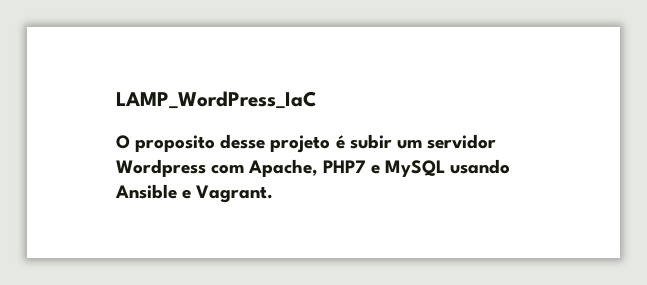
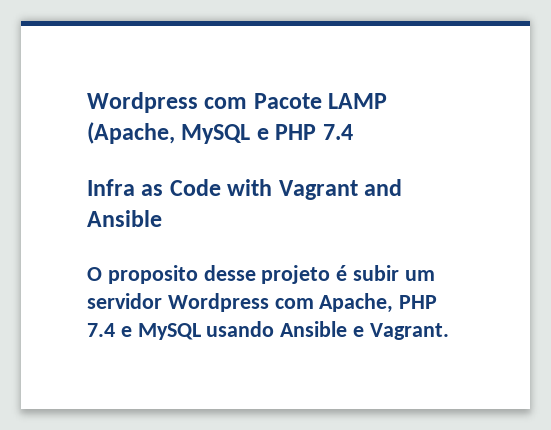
- LAMP_WordPress_IaC
+ Wordpress com Pacote LAMP (Apache, MySQL e PHP 7.4
+ Infra as Code with Vagrant and Ansible
- O proposito desse projeto é subir um servidor Wordpress com Apache, PHP7 e MySQL usando Ansible e Vagrant.
+ O proposito desse projeto é subir um servidor Wordpress com Apache, PHP 7.4 e MySQL usando Ansible e Vagrant.

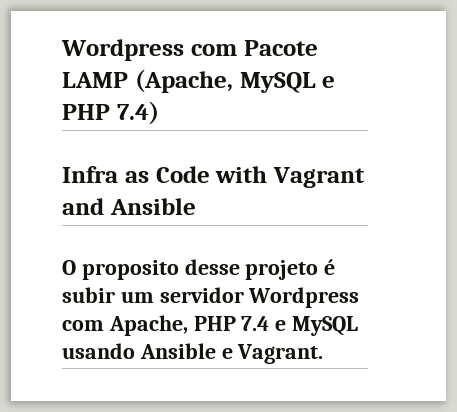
- Wordpress com Pacote LAMP (Apache, MySQL e PHP 7.4
+ Wordpress com Pacote LAMP (Apache, MySQL e PHP 7.4)

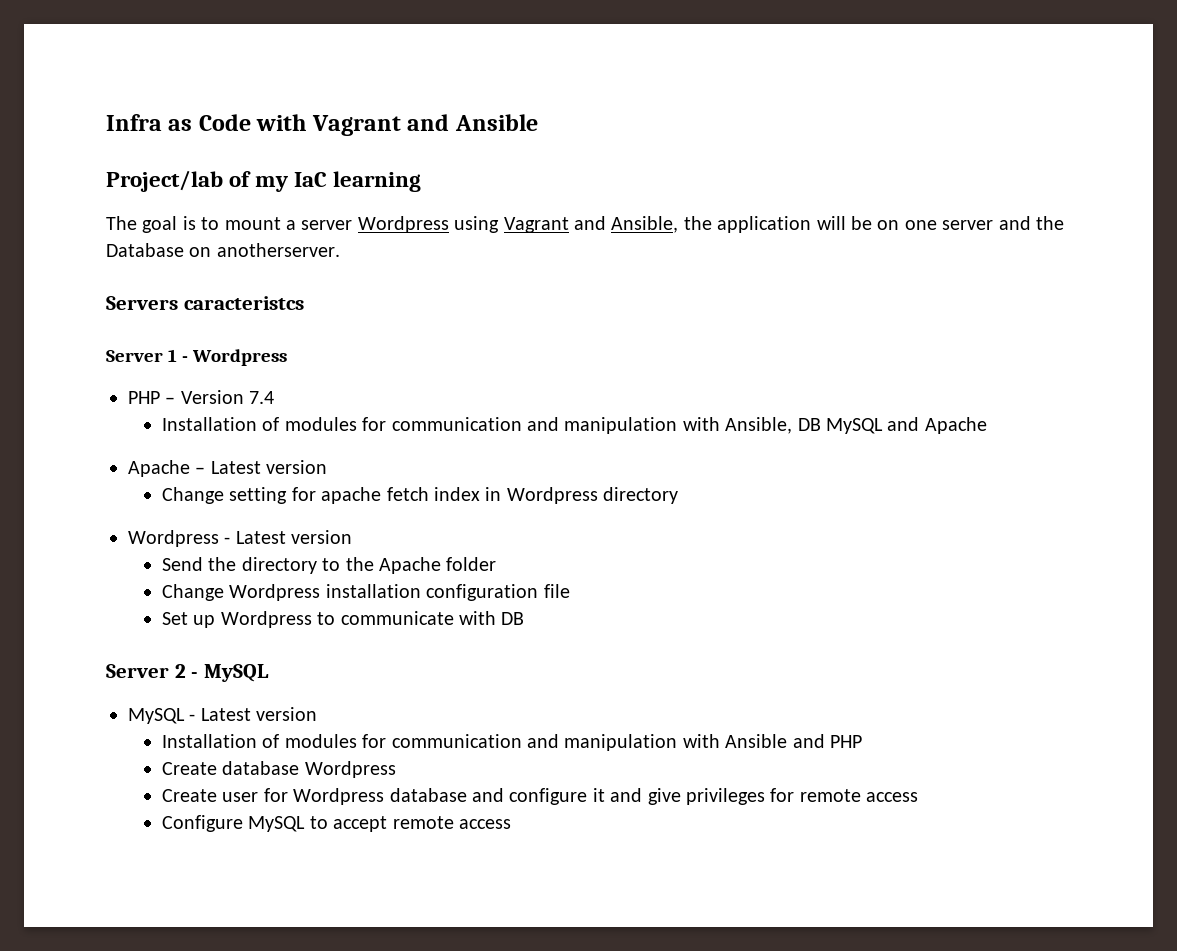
- Wordpress com Pacote LAMP (Apache, MySQL e PHP 7.4)
- O proposito desse projeto é subir um servidor Wordpress com Apache, PHP 7.4 e MySQL usando Ansible e Vagrant.
+ Project/lab of my IaC learning
+ The goal is to mount a server Wordpress using Vagrant and Ansible, the application will be on one server and the Database on anotherserver.
+ Servers caracteristcs
+ Server 1 - Wordpress
+ PHP – Version 7.4
+ Installation of modules for communication and manipulation with Ansible, DB MySQL and Apache
+ Apache – Latest version
+ Change setting for apache fetch index in Wordpress directory
+ Wordpress - Latest version
+ Send the directory to the Apache folder
+ Change Wordpress installation configuration file
+ Set up Wordpress to communicate with DB
+ Server 2 - MySQL
+ MySQL - Latest version
+ Installation of modules for communication and manipulation with Ansible and PHP
+ Create database Wordpress
+ Create user for Wordpress database and configure it and give privileges for remote access
+ Configure MySQL to accept remote access

